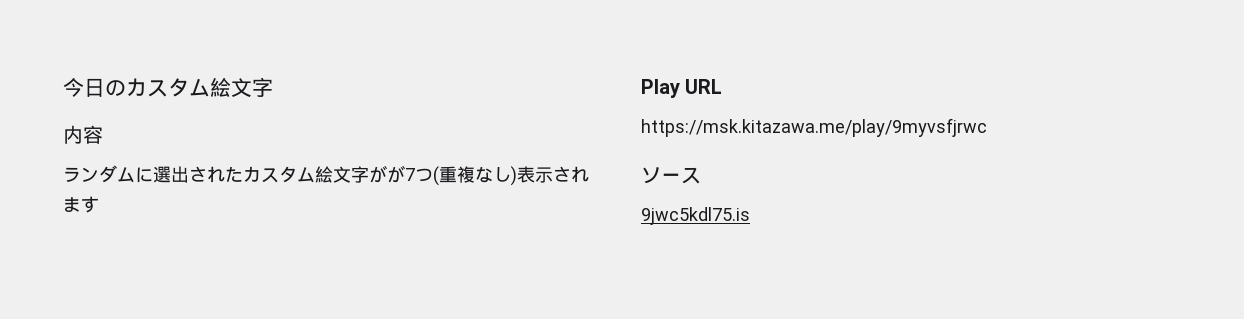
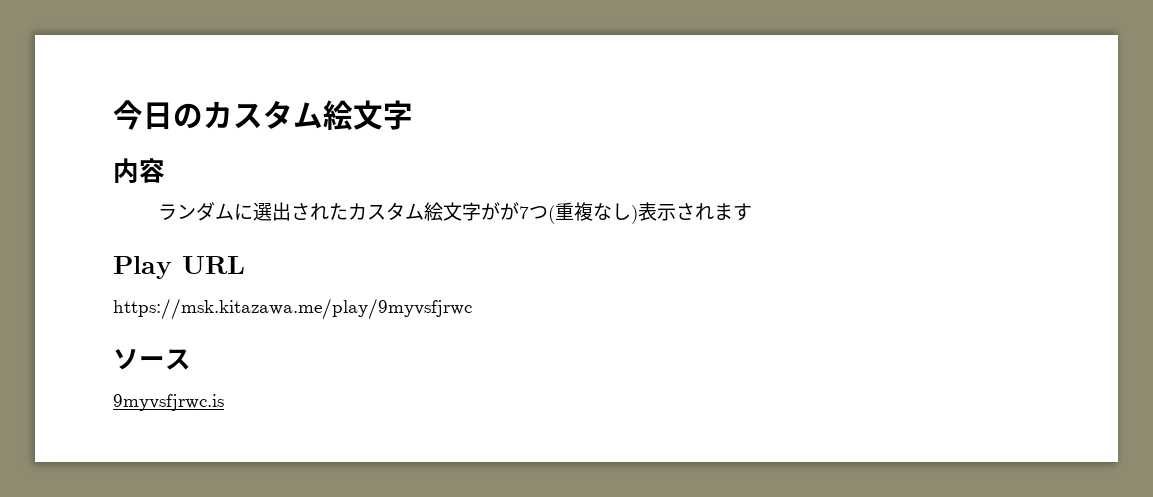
- 9jwc5kdl75.is
+ 9myvsfjrwc.is

